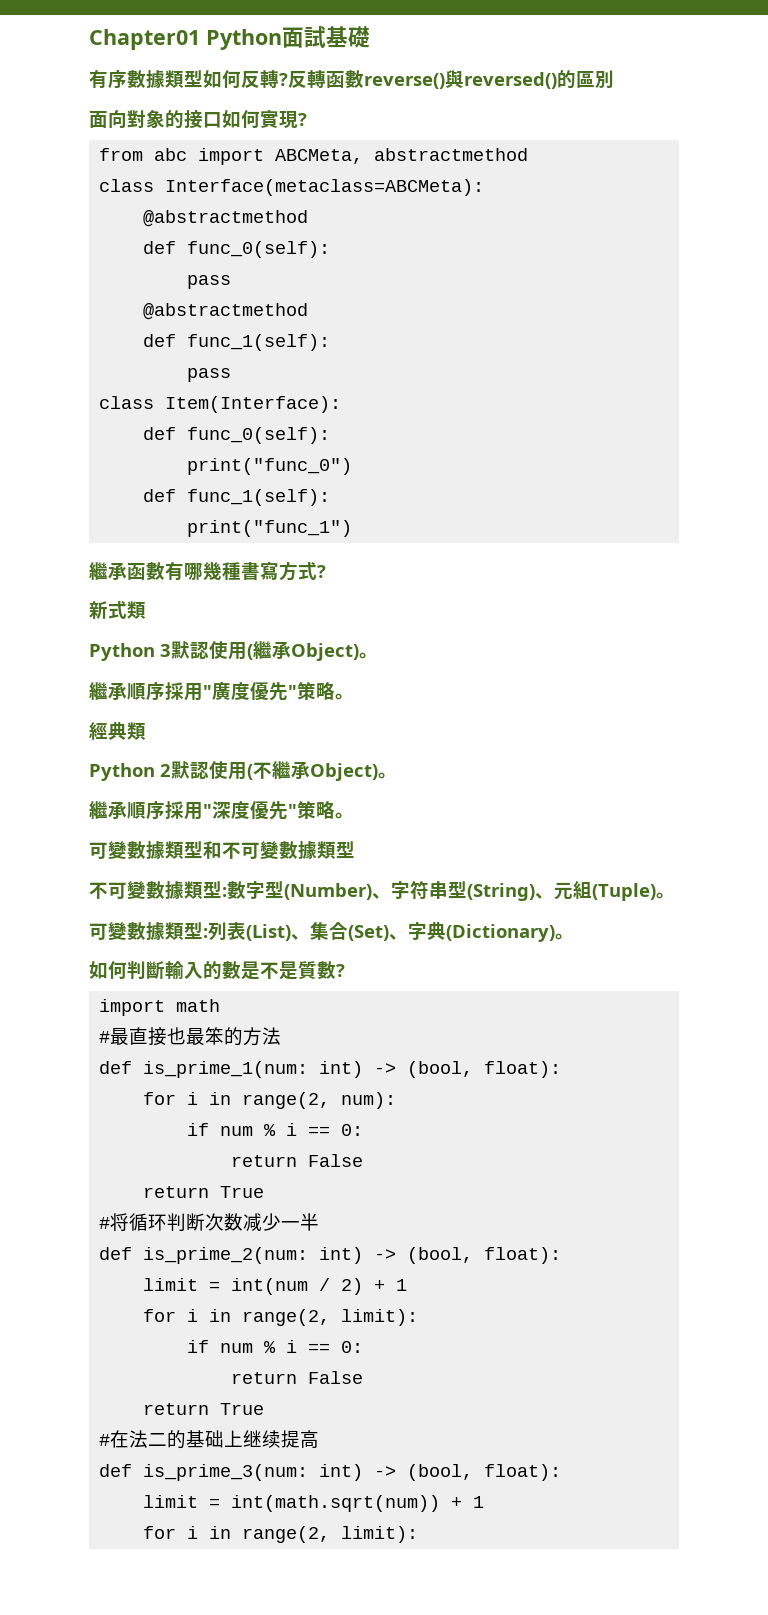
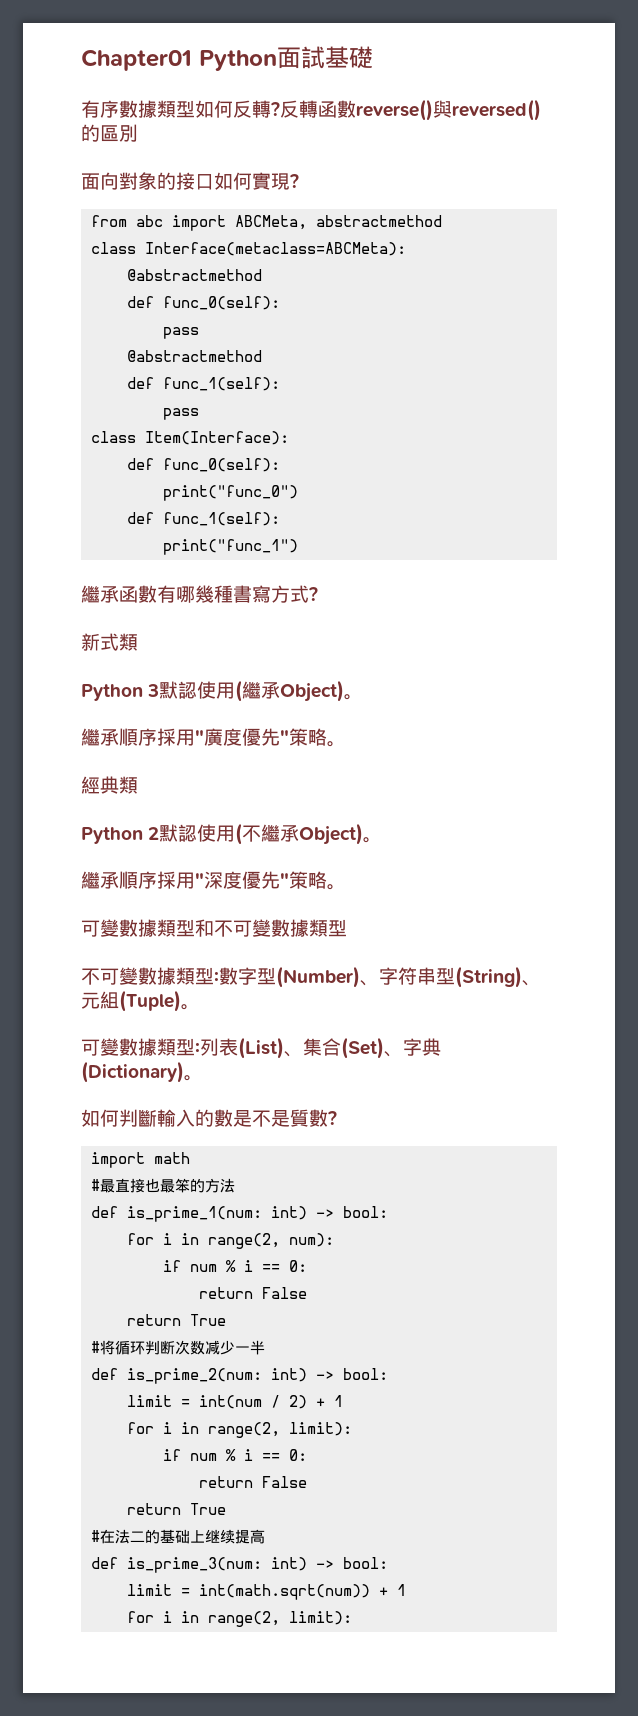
- def is_prime_1(num: int) -> (bool, float):
+ def is_prime_1(num: int) -> bool:
- def is_prime_2(num: int) -> (bool, float):
+ def is_prime_2(num: int) -> bool:
- def is_prime_3(num: int) -> (bool, float):
+ def is_prime_3(num: int) -> bool:

